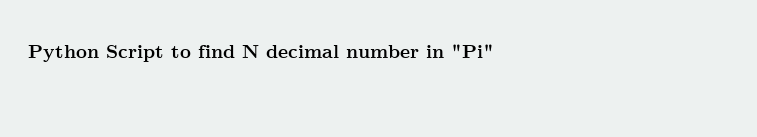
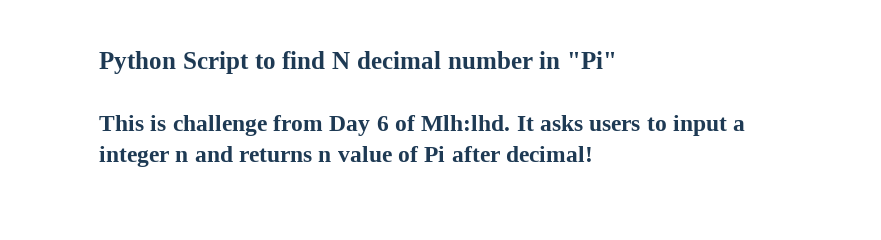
+ This is challenge from Day 6 of Mlh:lhd. It asks users to input a integer n and returns n value of Pi after decimal!

